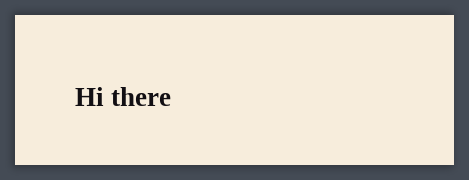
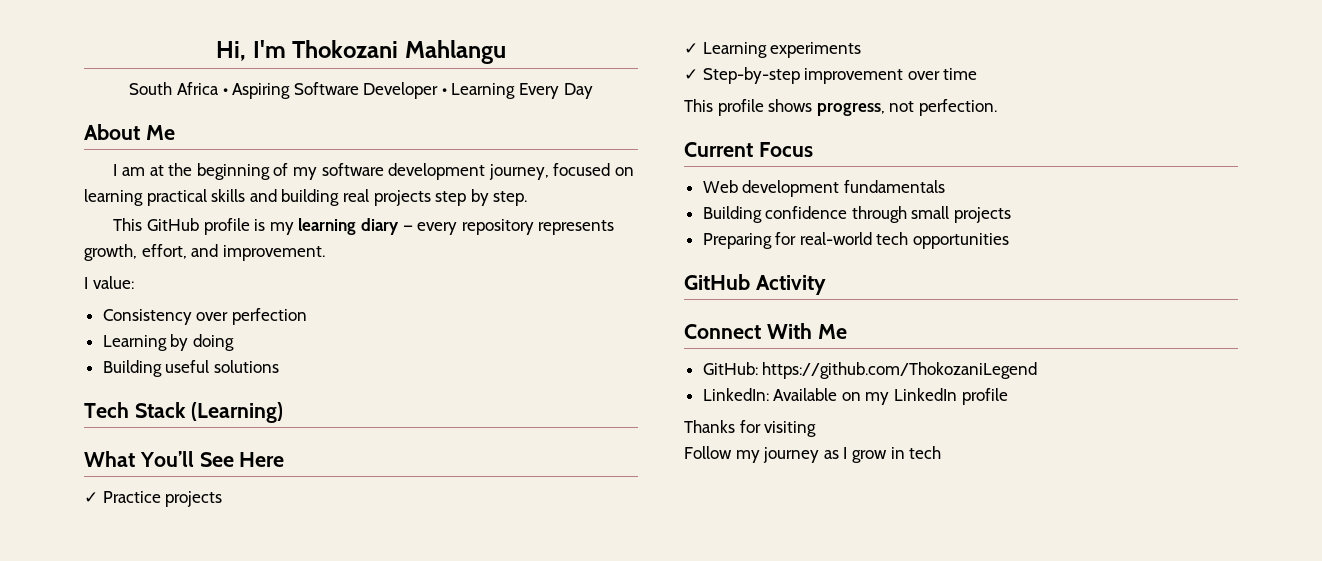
- Hi there
+ Hi, I'm Thokozani Mahlangu
+ South Africa • Aspiring Software Developer • Learning Every Day
+ About Me
+ I am at the beginning of my software development journey, focused on learning practical skills and building real projects step by step.
+ This GitHub profile is my learning diary — every repository represents growth, effort, and improvement.
+ I value:
+ Consistency over perfection
+ Learning by doing
+ Building useful solutions
+ Tech Stack (Learning)
+ What You’ll See Here
+ ✓ Practice projects
+ ✓ Learning experiments
+ ✓ Step-by-step improvement over time
+ This profile shows progress, not perfection.
+ Current Focus
+ Web development fundamentals
+ Building confidence through small projects
+ Preparing for real-world tech opportunities
+ GitHub Activity
+ Connect With Me
+ GitHub: https://github.com/ThokozaniLegend
+ LinkedIn: Available on my LinkedIn profile
+ Thanks for visiting
+ Follow my journey as I grow in tech

